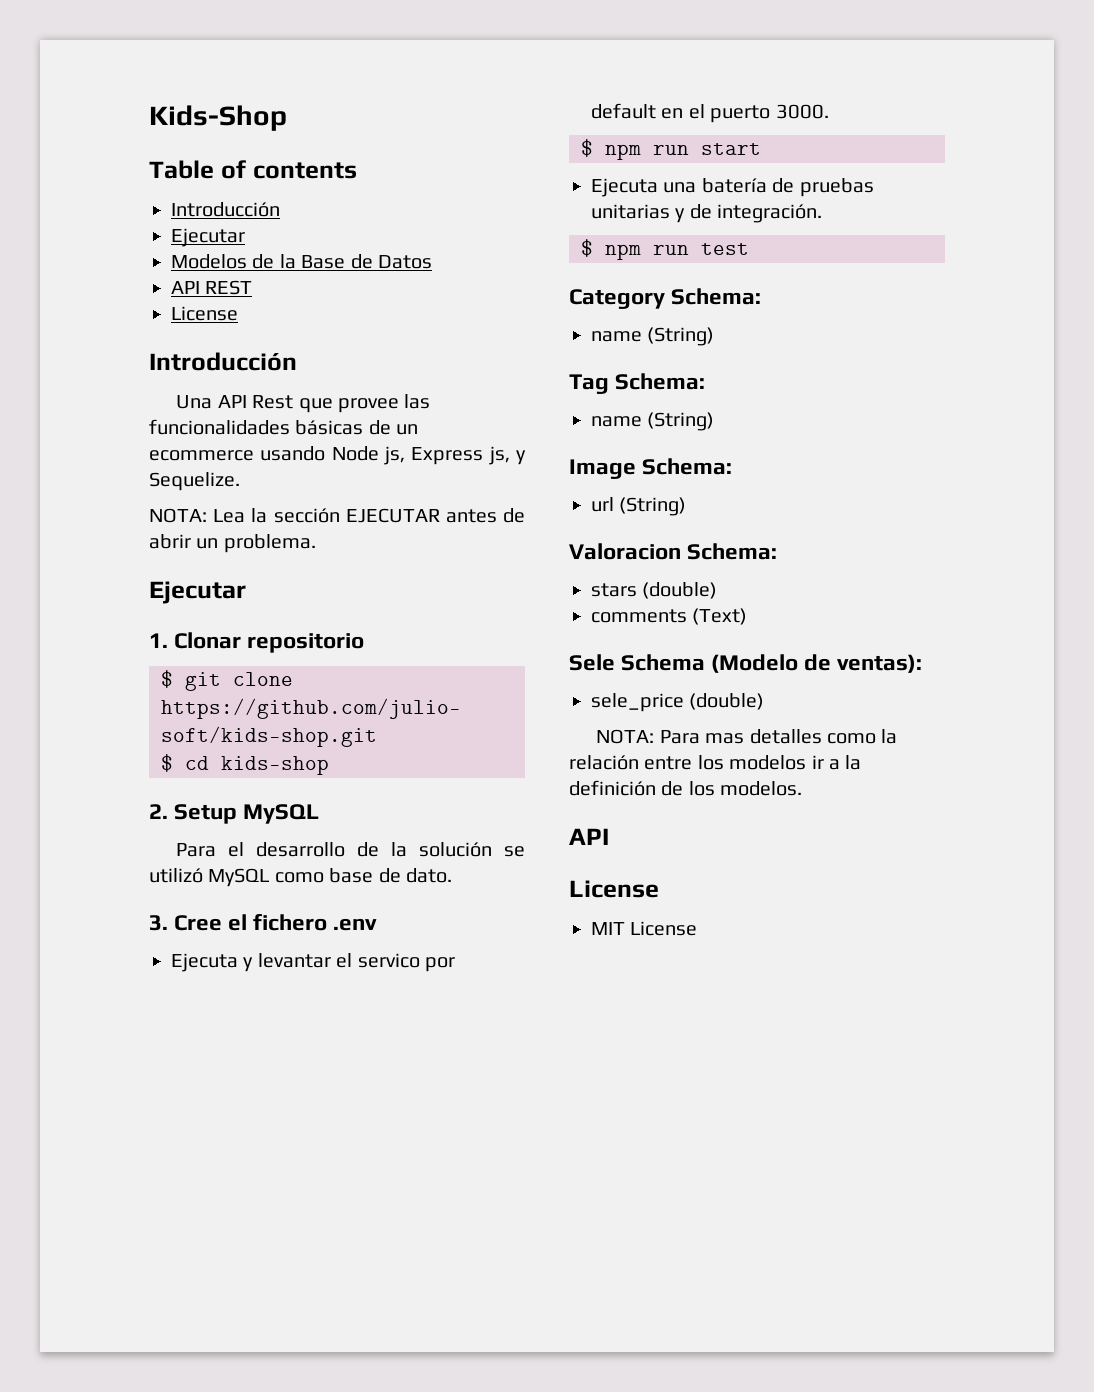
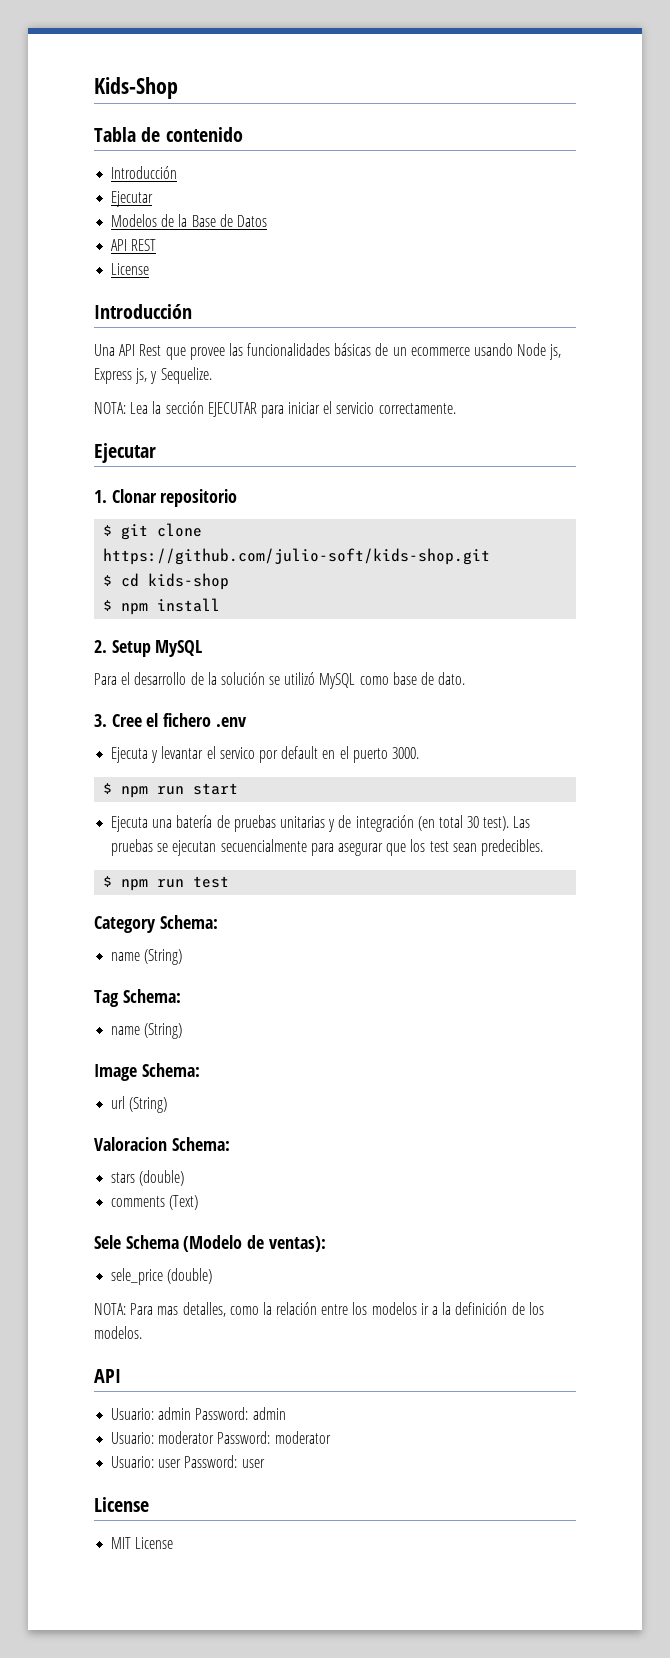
- Table of contents
+ Tabla de contenido
- NOTA: Lea la sección EJECUTAR antes de abrir un problema.
+ NOTA: Lea la sección EJECUTAR para iniciar el servicio correctamente.
+ $ npm install
- Ejecuta una batería de pruebas unitarias y de integración.
+ Ejecuta una batería de pruebas unitarias y de integración (en total 30 test). Las pruebas se ejecutan secuencialmente para asegurar que los test sean predecibles.
- NOTA: Para mas detalles como la relación entre los modelos ir a la definición de los modelos.
+ NOTA: Para mas detalles, como la relación entre los modelos ir a la definición de los modelos.
+ Usuario: admin Password: admin
+ Usuario: moderator Password: moderator
+ Usuario: user Password: user

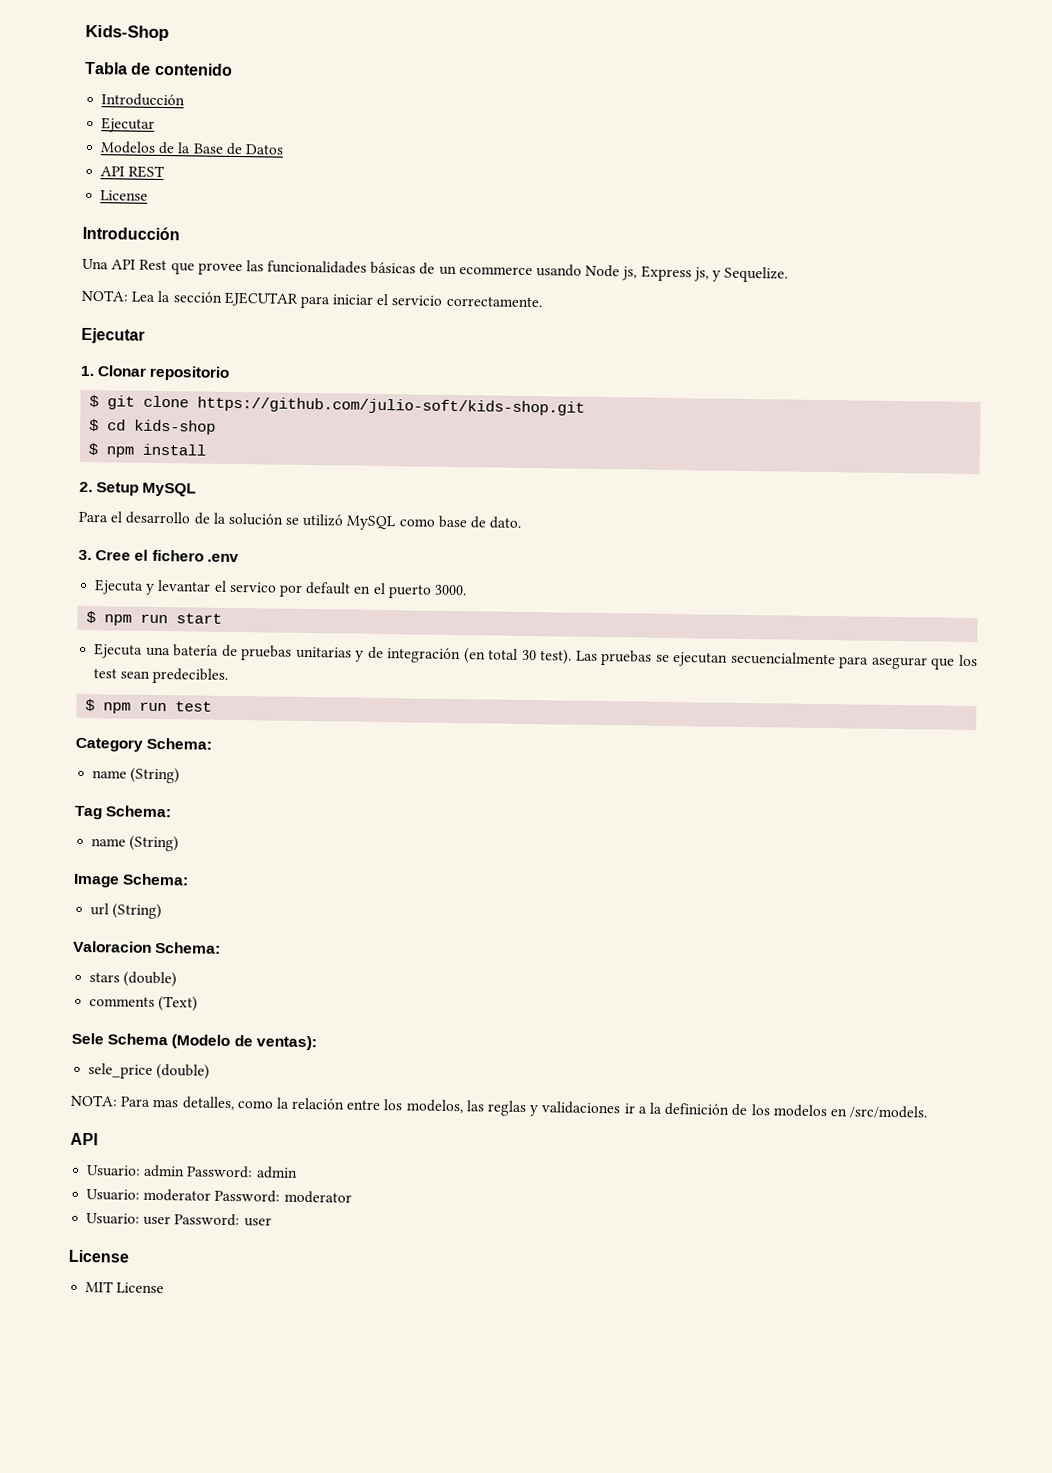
- NOTA: Para mas detalles, como la relación entre los modelos ir a la definición de los modelos.
+ NOTA: Para mas detalles, como la relación entre los modelos, las reglas y validaciones ir a la definición de los modelos en /src/models.

